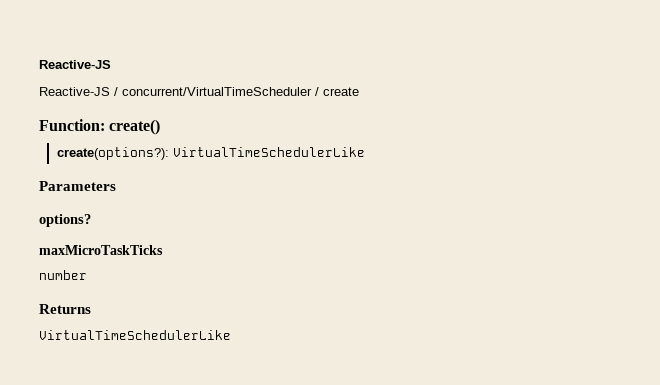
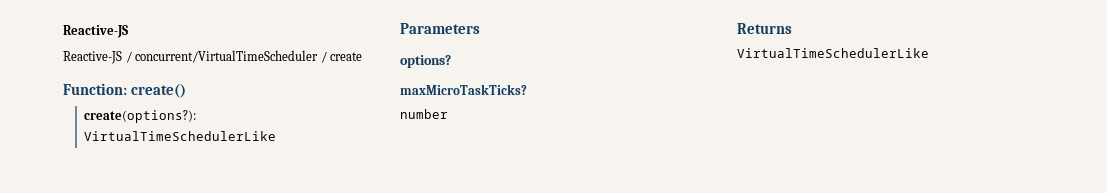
- maxMicroTaskTicks
+ maxMicroTaskTicks?

